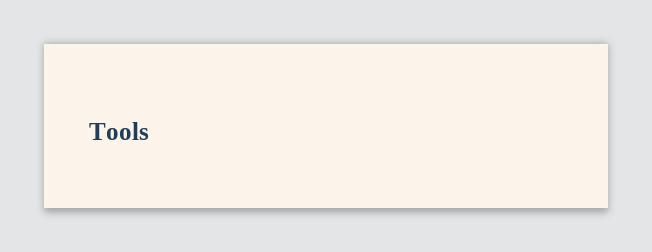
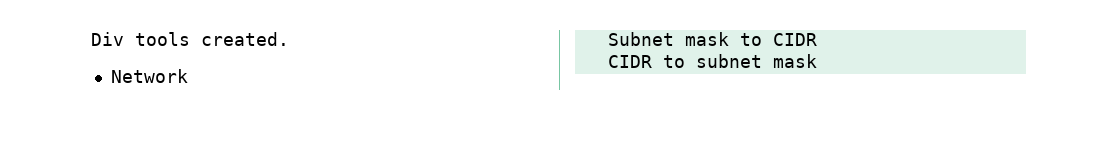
- Tools
+ Div tools created.
+ Network
+ Subnet mask to CIDR
+ CIDR to subnet mask

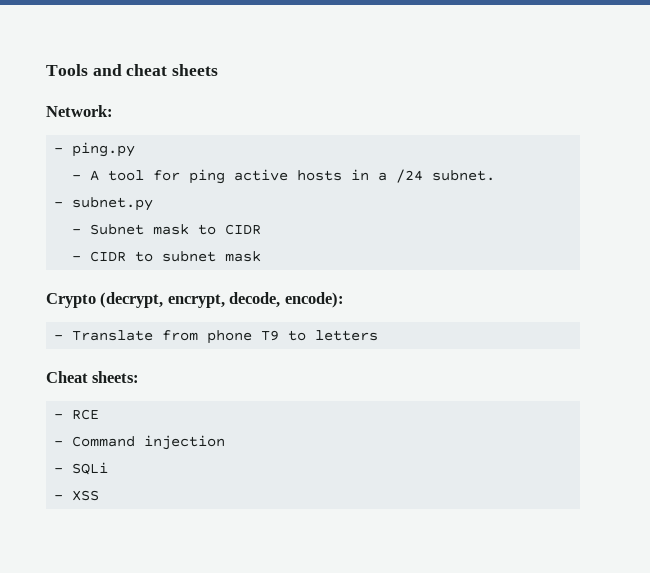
- Div tools created.
- Network
- Subnet mask to CIDR
+ Tools and cheat sheets
+ Network:
+ - ping.py
+ - A tool for ping active hosts in a /24 subnet.
+ - subnet.py
+ - Subnet mask to CIDR
- CIDR to subnet mask
+ - CIDR to subnet mask
+ Crypto (decrypt, encrypt, decode, encode):
+ - Translate from phone T9 to letters
+ Cheat sheets:
+ - RCE
+ - Command injection
+ - SQLi
+ - XSS

